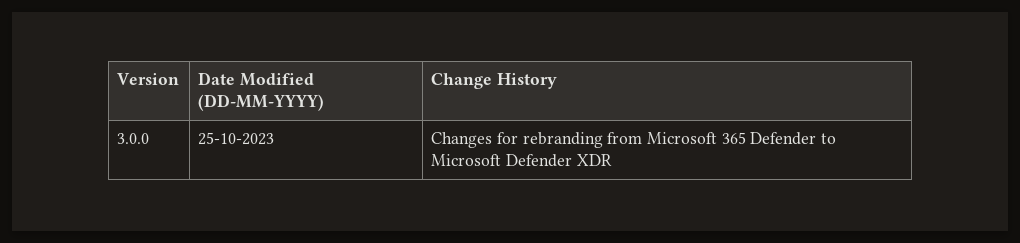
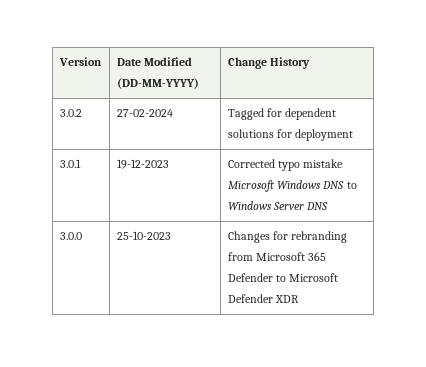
+ 3.0.2 | 27-02-2024 | Tagged for dependent solutions for deployment
+ 3.0.1 | 19-12-2023 | Corrected typo mistake Microsoft Windows DNS to Windows Server DNS

